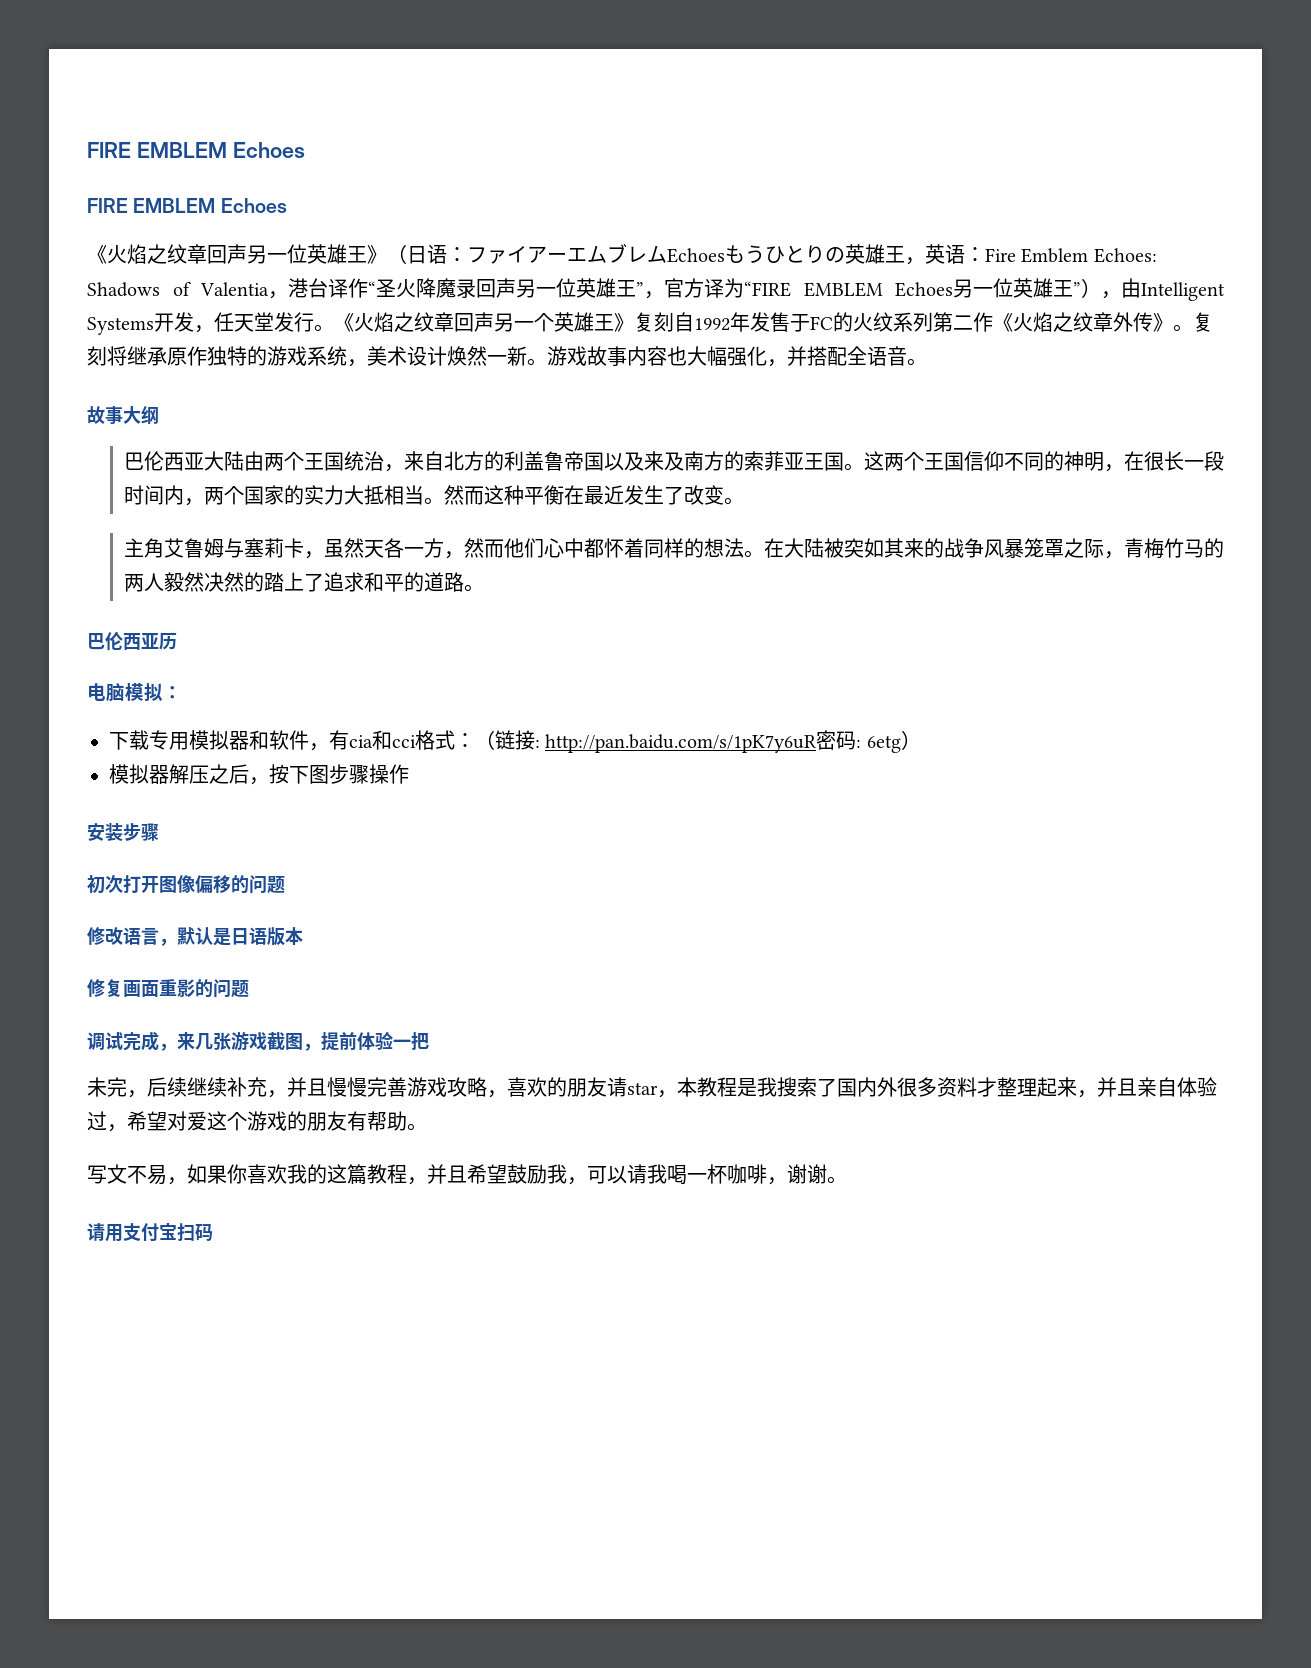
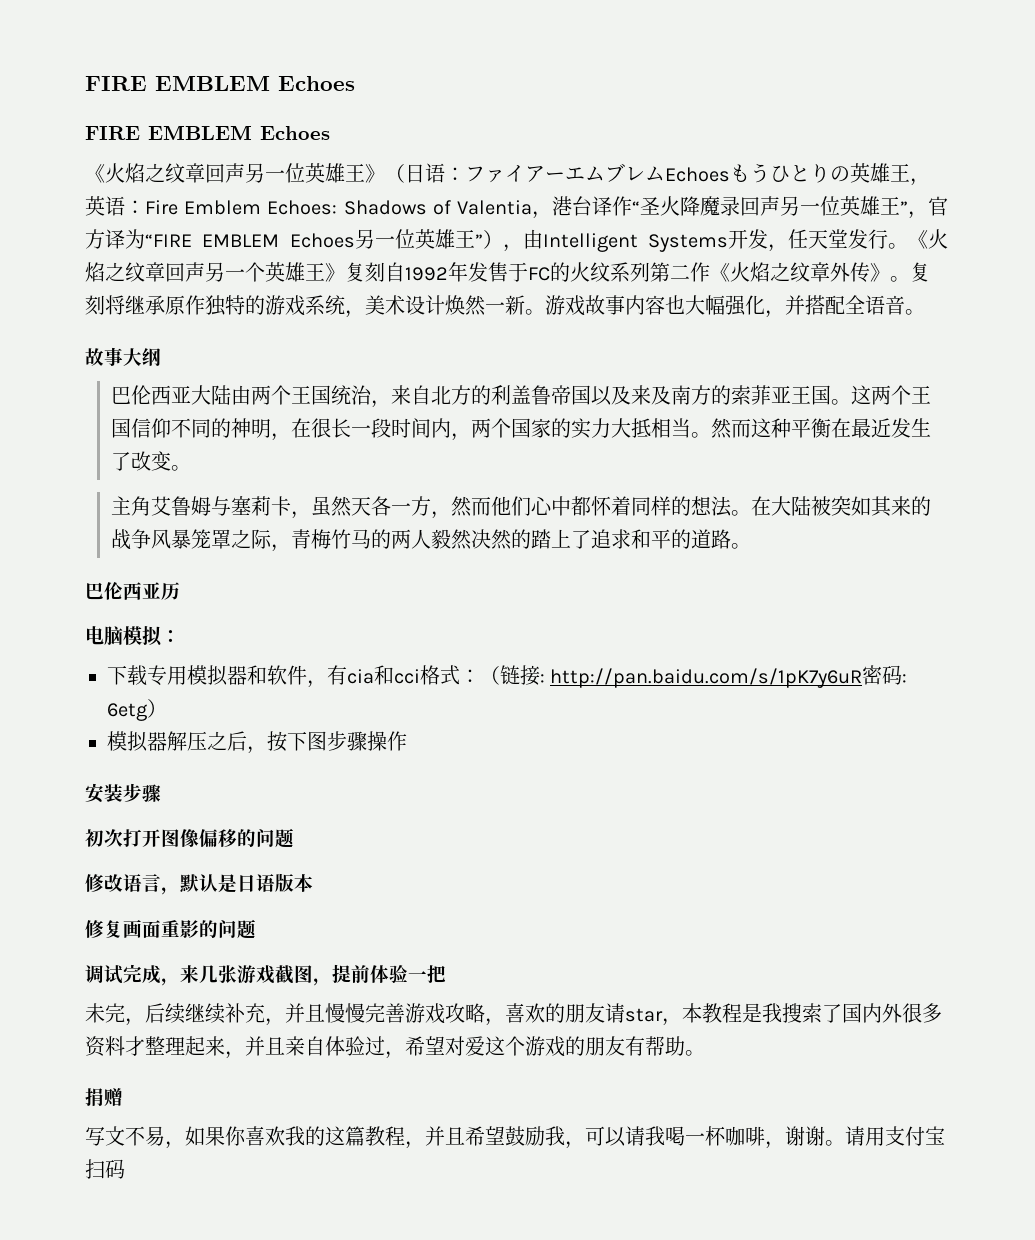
+ 捐赠
- 写文不易，如果你喜欢我的这篇教程，并且希望鼓励我，可以请我喝一杯咖啡，谢谢。
- 请用支付宝扫码
+ 写文不易，如果你喜欢我的这篇教程，并且希望鼓励我，可以请我喝一杯咖啡，谢谢。请用支付宝扫码

